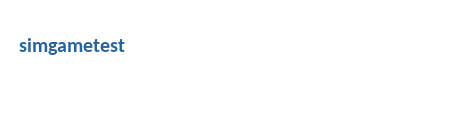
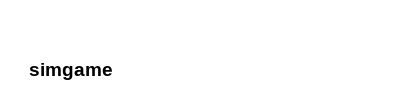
- simgametest
+ simgame

